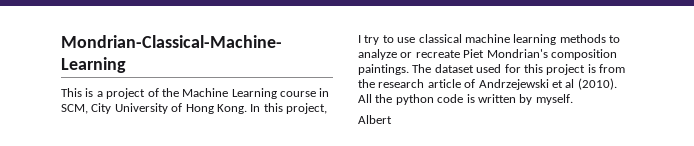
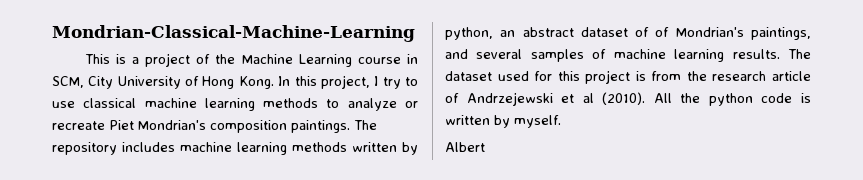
- The dataset used for this project is from the research article of Andrzejewski et al (2010).
+ The repository includes machine learning methods written by python, an abstract dataset of of Mondrian's paintings, and several samples of machine learning results. The dataset used for this project is from the research article of Andrzejewski et al (2010).

